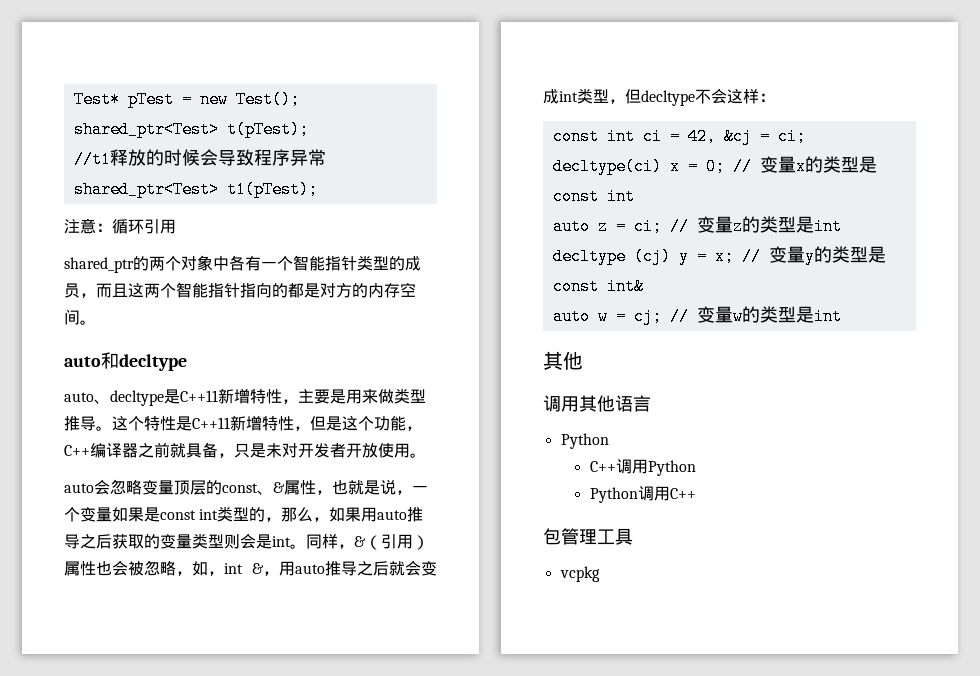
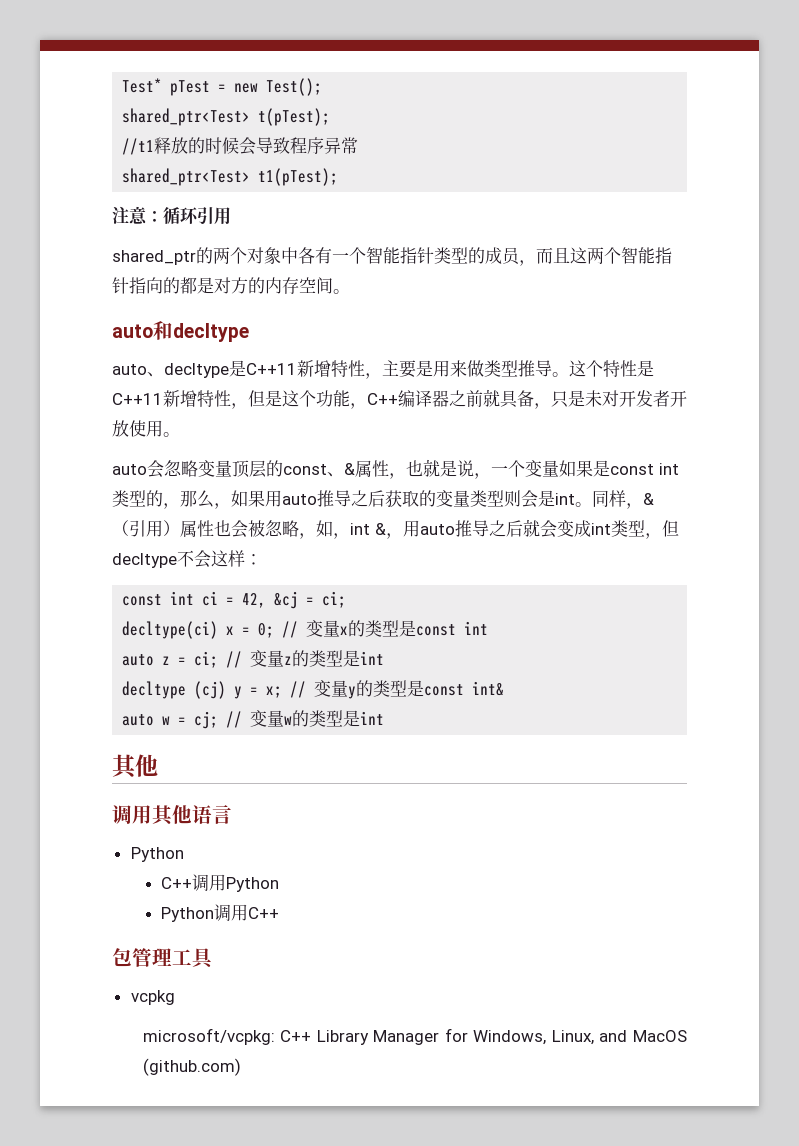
+ microsoft/vcpkg: C++ Library Manager for Windows, Linux, and MacOS (github.com)

